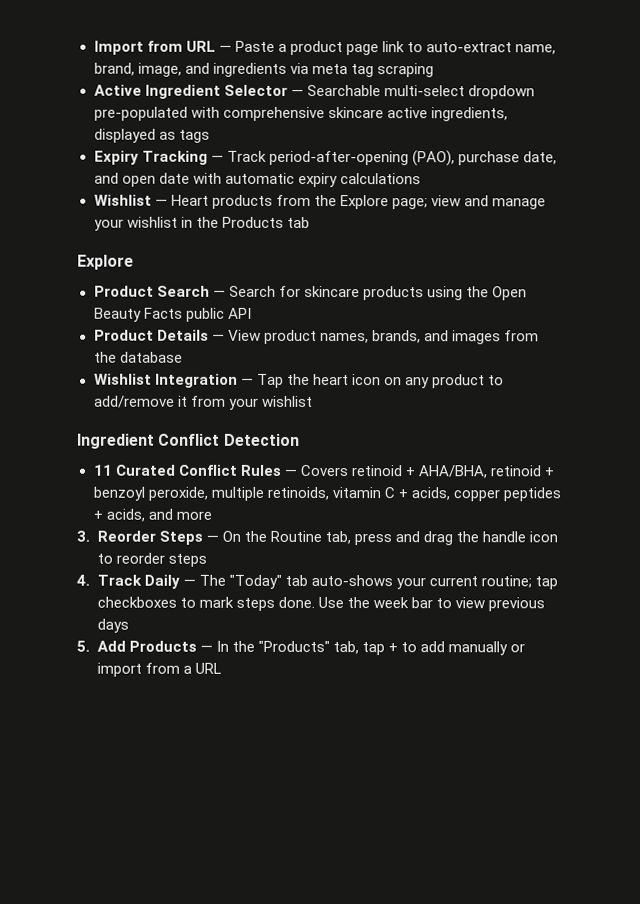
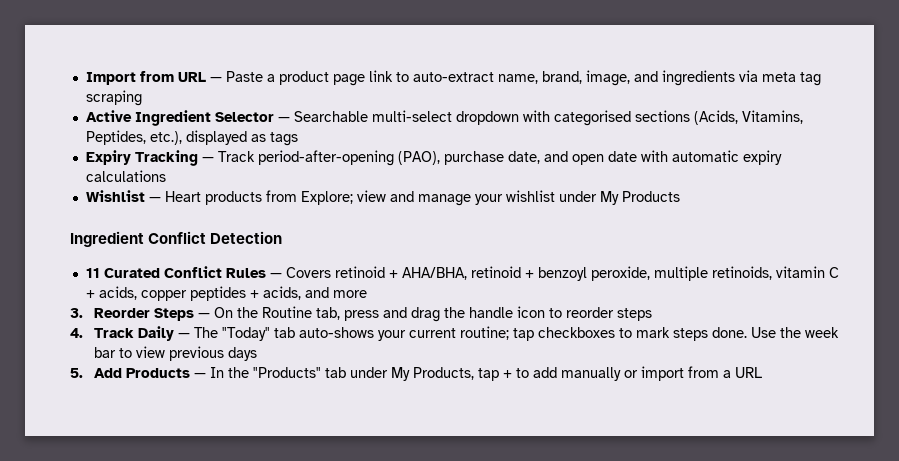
- Active Ingredient Selector — Searchable multi-select dropdown pre-populated with comprehensive skincare active ingredients, displayed as tags
+ Active Ingredient Selector — Searchable multi-select dropdown with categorised sections (Acids, Vitamins, Peptides, etc.), displayed as tags
- Wishlist — Heart products from the Explore page; view and manage your wishlist in the Products tab
- Explore
- Product Search — Search for skincare products using the Open Beauty Facts public API
- Product Details — View product names, brands, and images from the database
- Wishlist Integration — Tap the heart icon on any product to add/remove it from your wishlist
+ Wishlist — Heart products from Explore; view and manage your wishlist under My Products
- 5. Add Products — In the "Products" tab, tap + to add manually or import from a URL
+ 5. Add Products — In the "Products" tab under My Products, tap + to add manually or import from a URL

